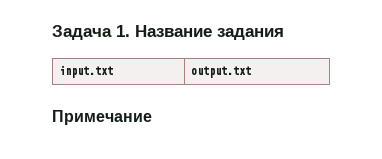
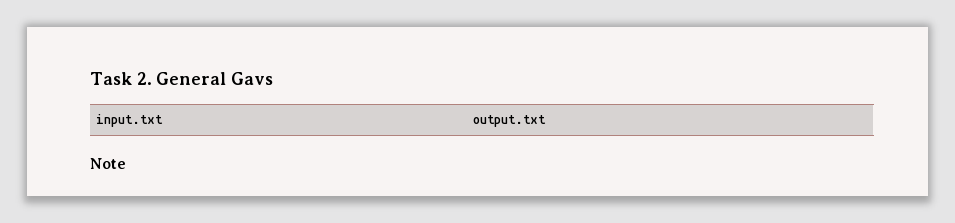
- Задача 1. Название задания
+ Task 2. General Gavs
- Примечание
+ Note

